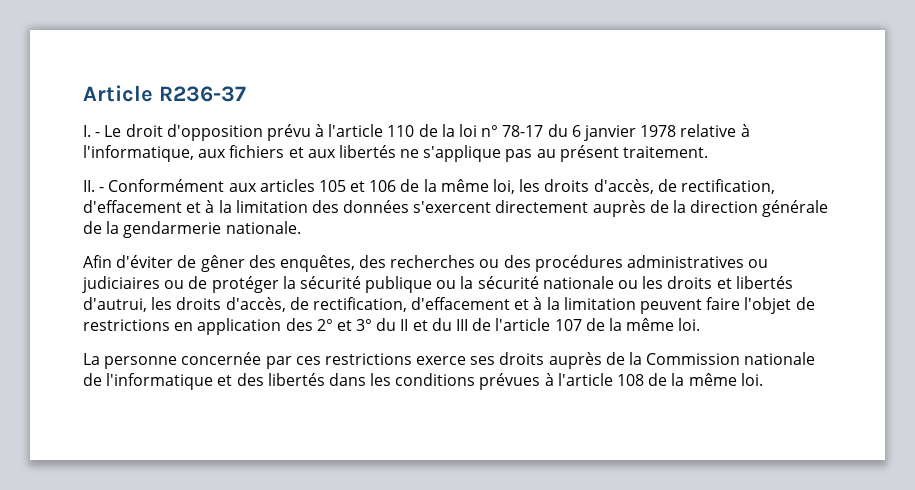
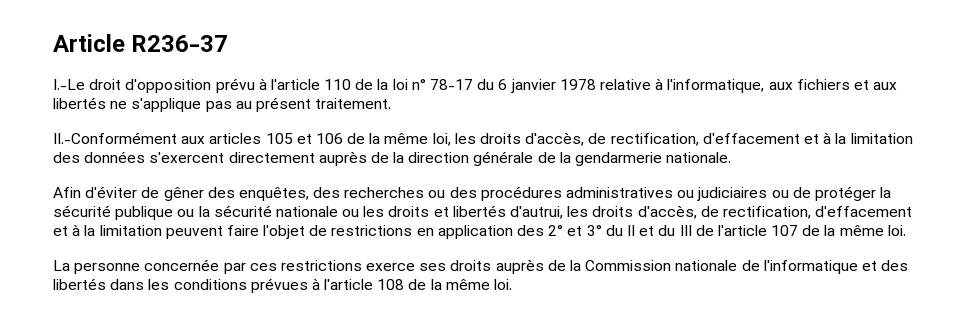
- I. - Le droit d'opposition prévu à l'article 110 de la loi n° 78-17 du 6 janvier 1978 relative à l'informatique, aux fichiers et aux libertés ne s'applique pas au présent traitement.
+ I.-Le droit d'opposition prévu à l'article 110 de la loi n° 78-17 du 6 janvier 1978 relative à l'informatique, aux fichiers et aux libertés ne s'applique pas au présent traitement.
- II. - Conformément aux articles 105 et 106 de la même loi, les droits d'accès, de rectification, d'effacement et à la limitation des données s'exercent directement auprès de la direction générale de la gendarmerie nationale.
+ II.-Conformément aux articles 105 et 106 de la même loi, les droits d'accès, de rectification, d'effacement et à la limitation des données s'exercent directement auprès de la direction générale de la gendarmerie nationale.

